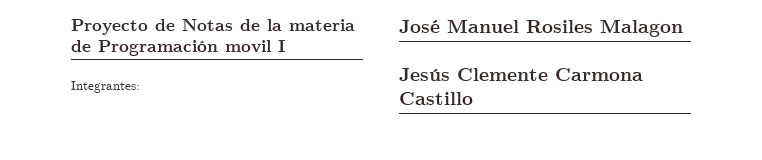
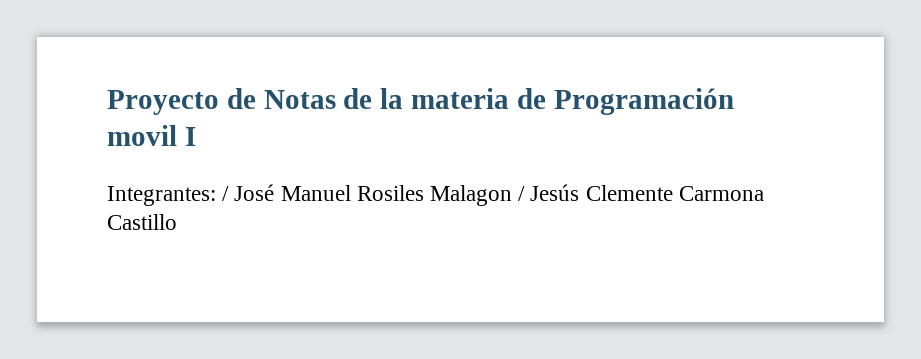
- Integrantes:
- José Manuel Rosiles Malagon
- Jesús Clemente Carmona Castillo
+ Integrantes: / José Manuel Rosiles Malagon / Jesús Clemente Carmona Castillo

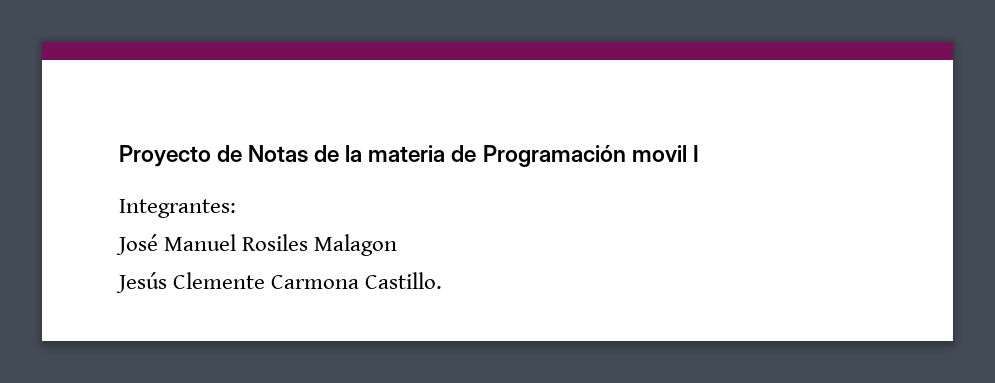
- Integrantes: / José Manuel Rosiles Malagon / Jesús Clemente Carmona Castillo
+ Integrantes:
+ José Manuel Rosiles Malagon
+ Jesús Clemente Carmona Castillo.

